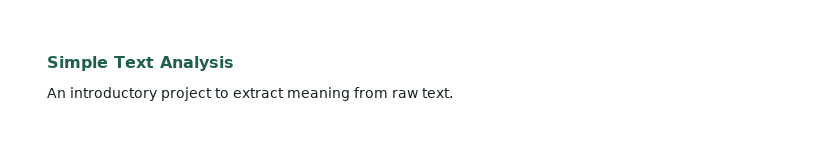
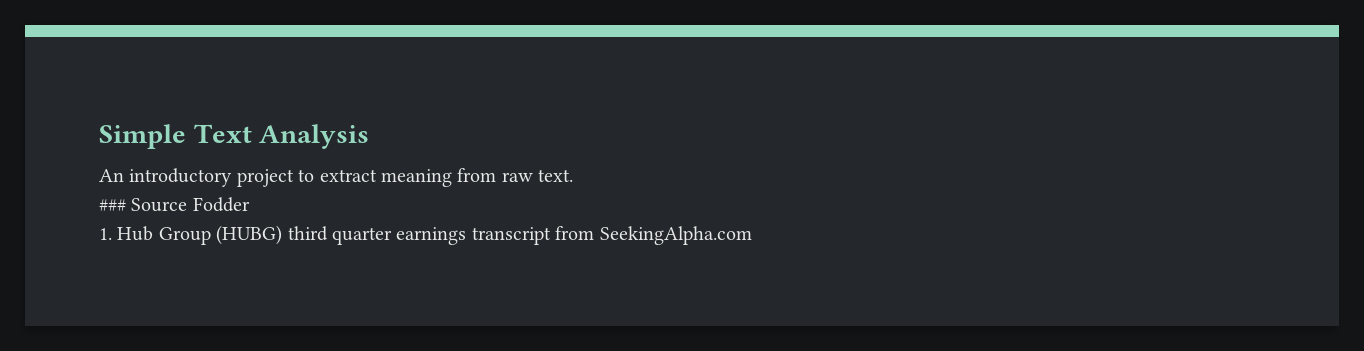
+ ### Source Fodder
+ 1. Hub Group (HUBG) third quarter earnings transcript from SeekingAlpha.com

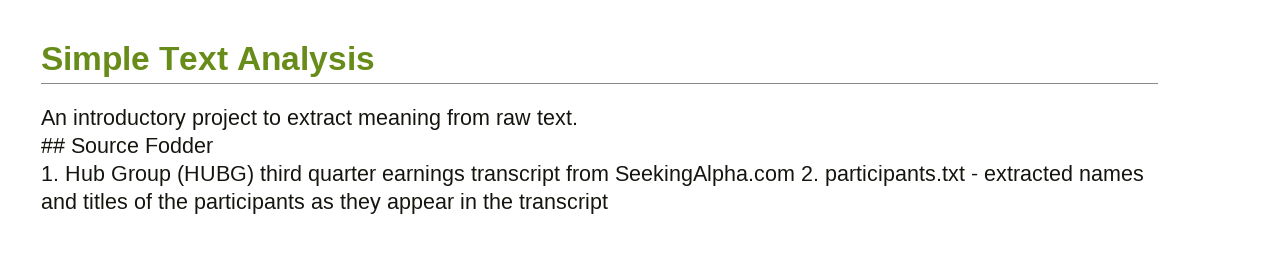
- ### Source Fodder
+ ## Source Fodder
- 1. Hub Group (HUBG) third quarter earnings transcript from SeekingAlpha.com
+ 1. Hub Group (HUBG) third quarter earnings transcript from SeekingAlpha.com 2. participants.txt - extracted names and titles of the participants as they appear in the transcript

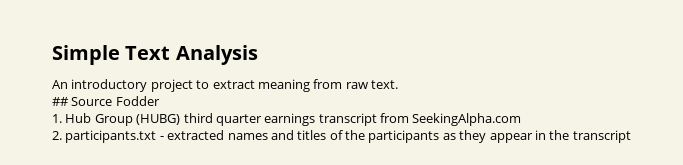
- 1. Hub Group (HUBG) third quarter earnings transcript from SeekingAlpha.com 2. participants.txt - extracted names and titles of the participants as they appear in the transcript
+ 1. Hub Group (HUBG) third quarter earnings transcript from SeekingAlpha.com
+ 2. participants.txt - extracted names and titles of the participants as they appear in the transcript

